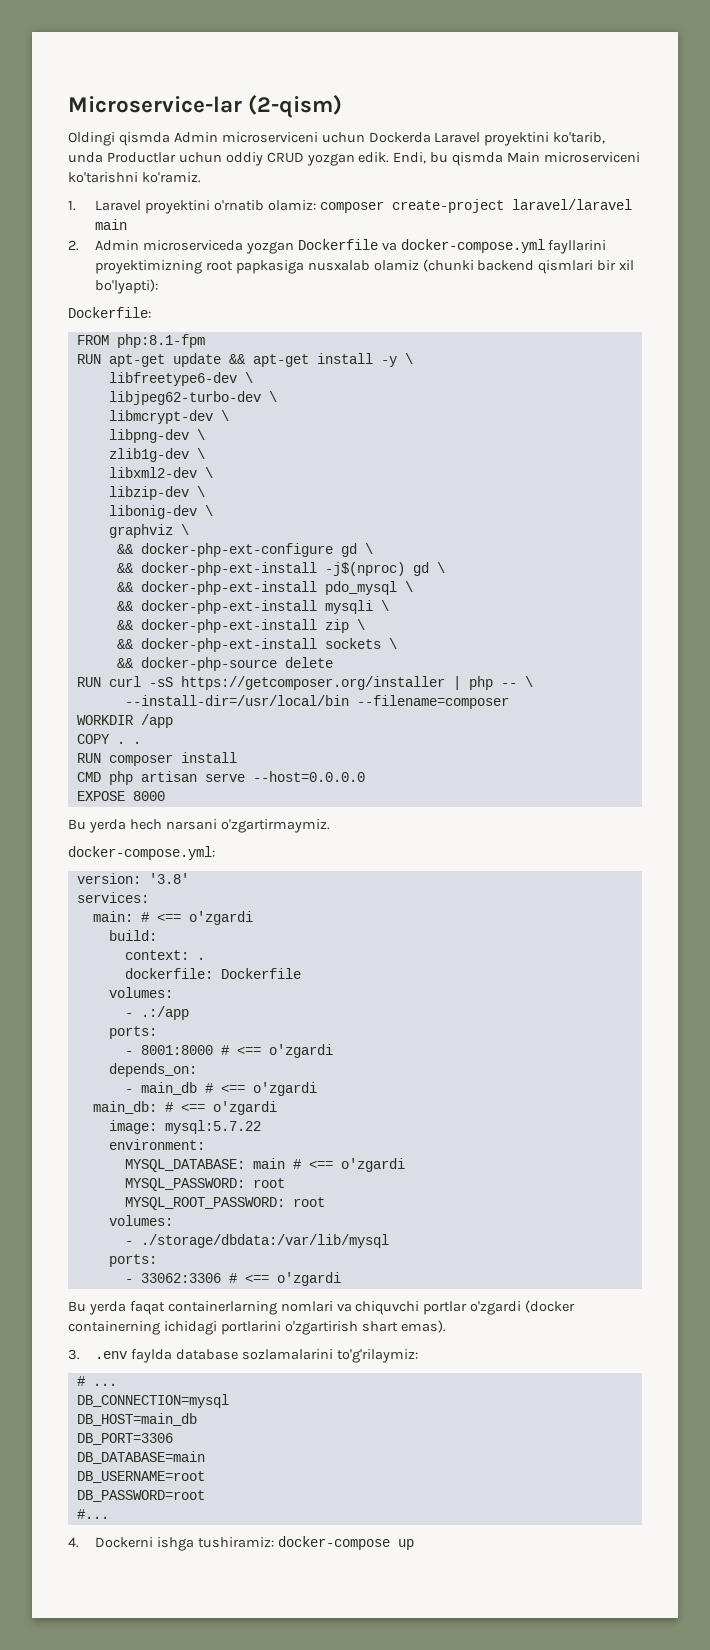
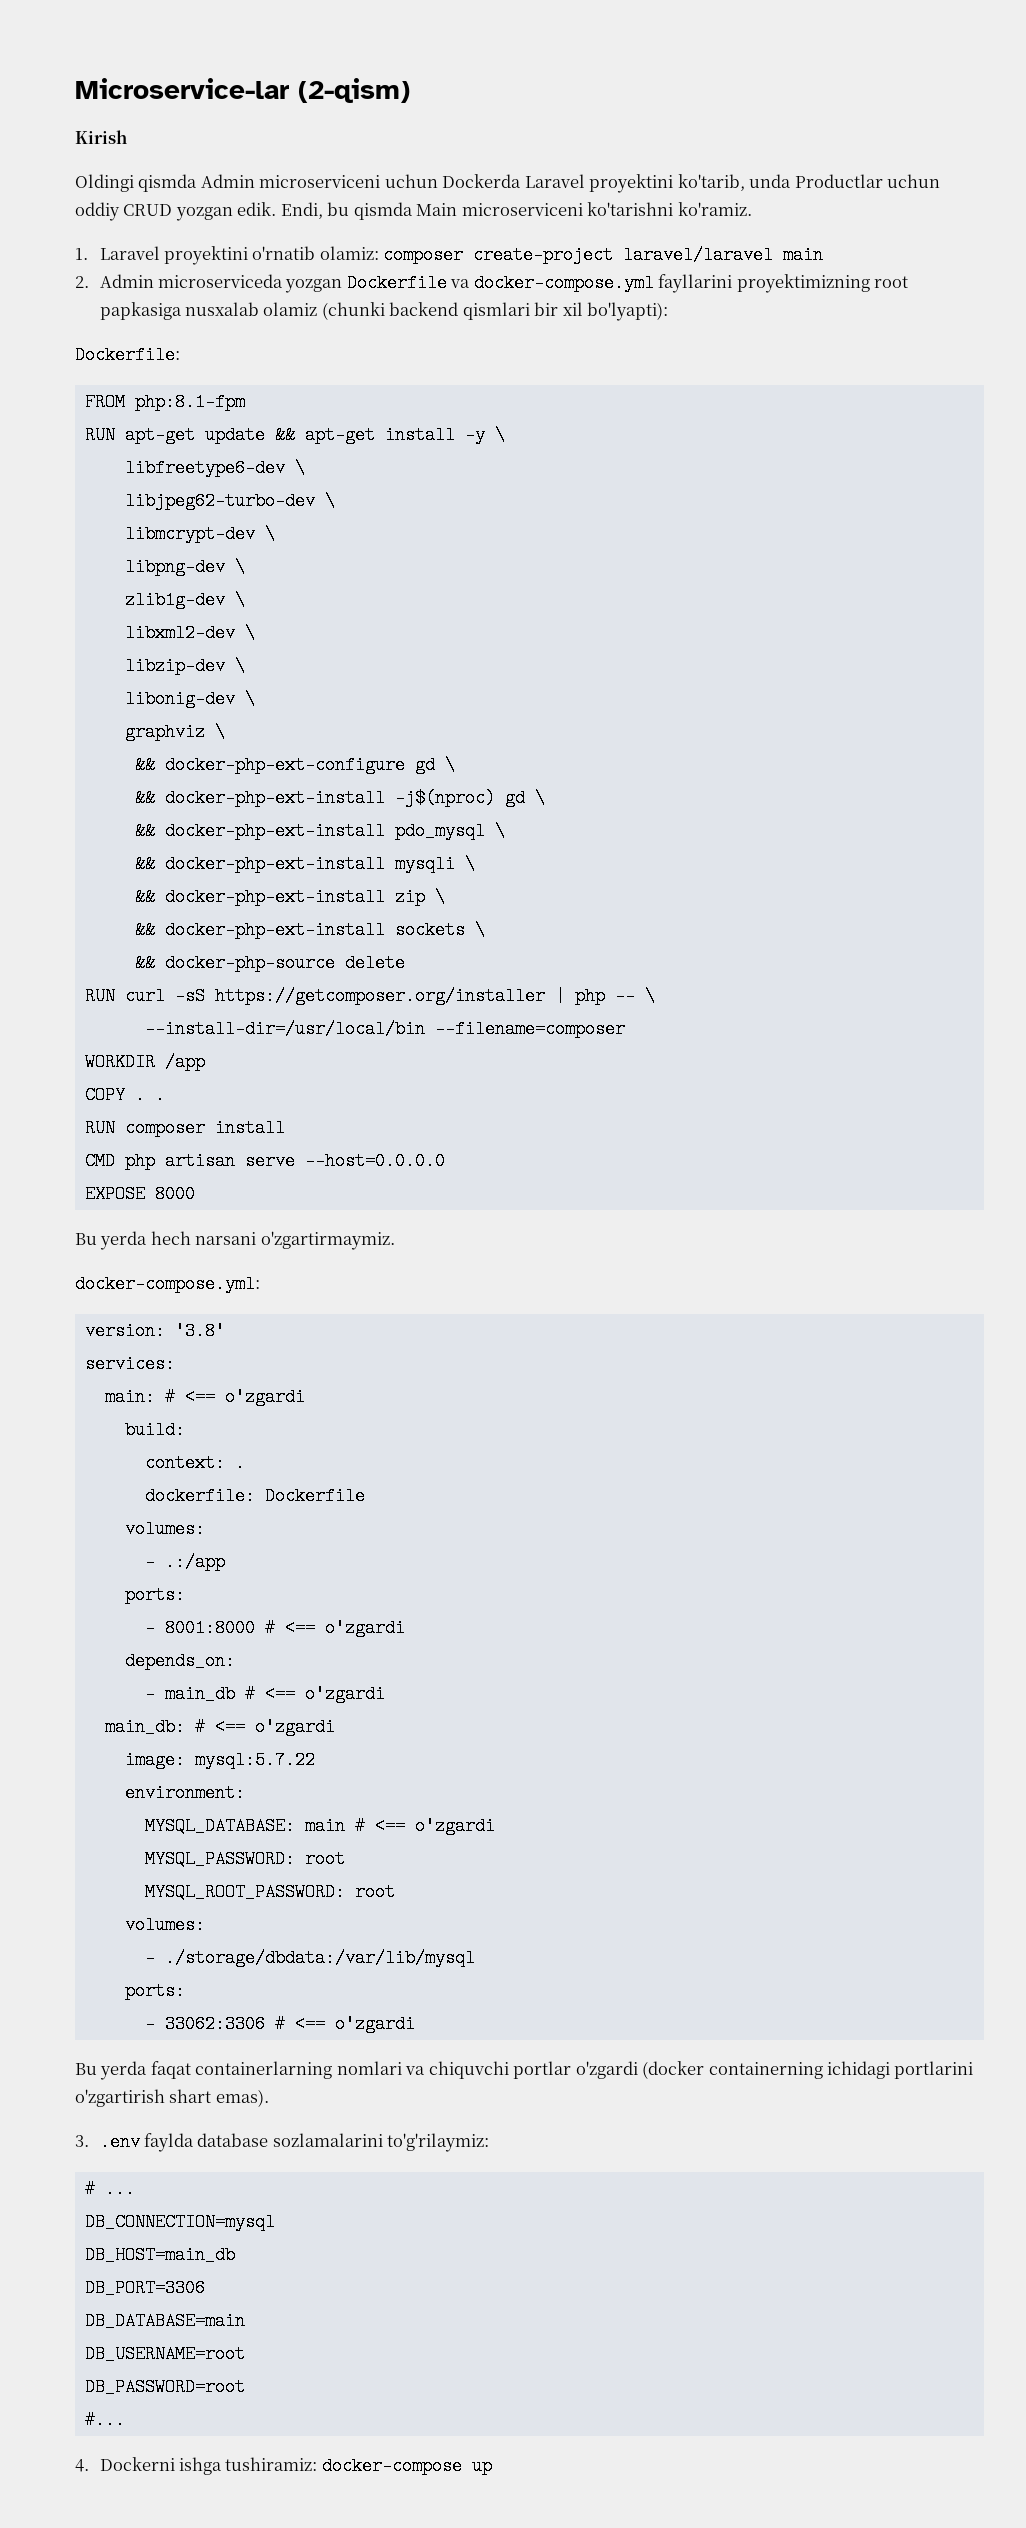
+ Kirish

